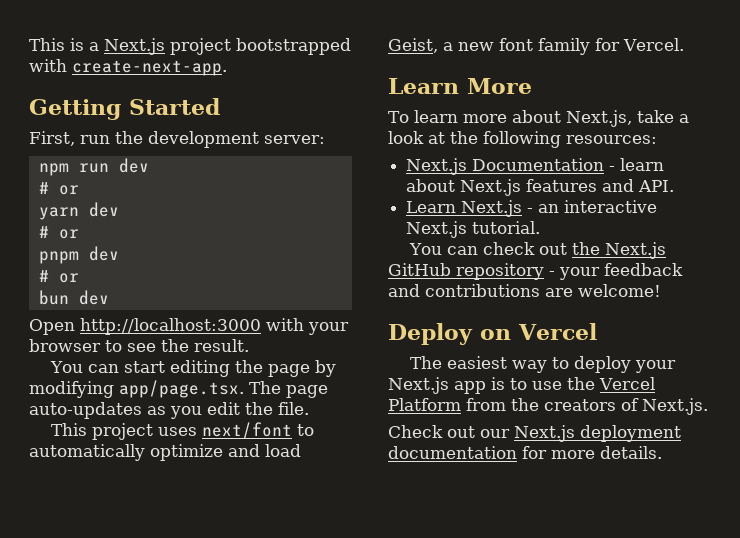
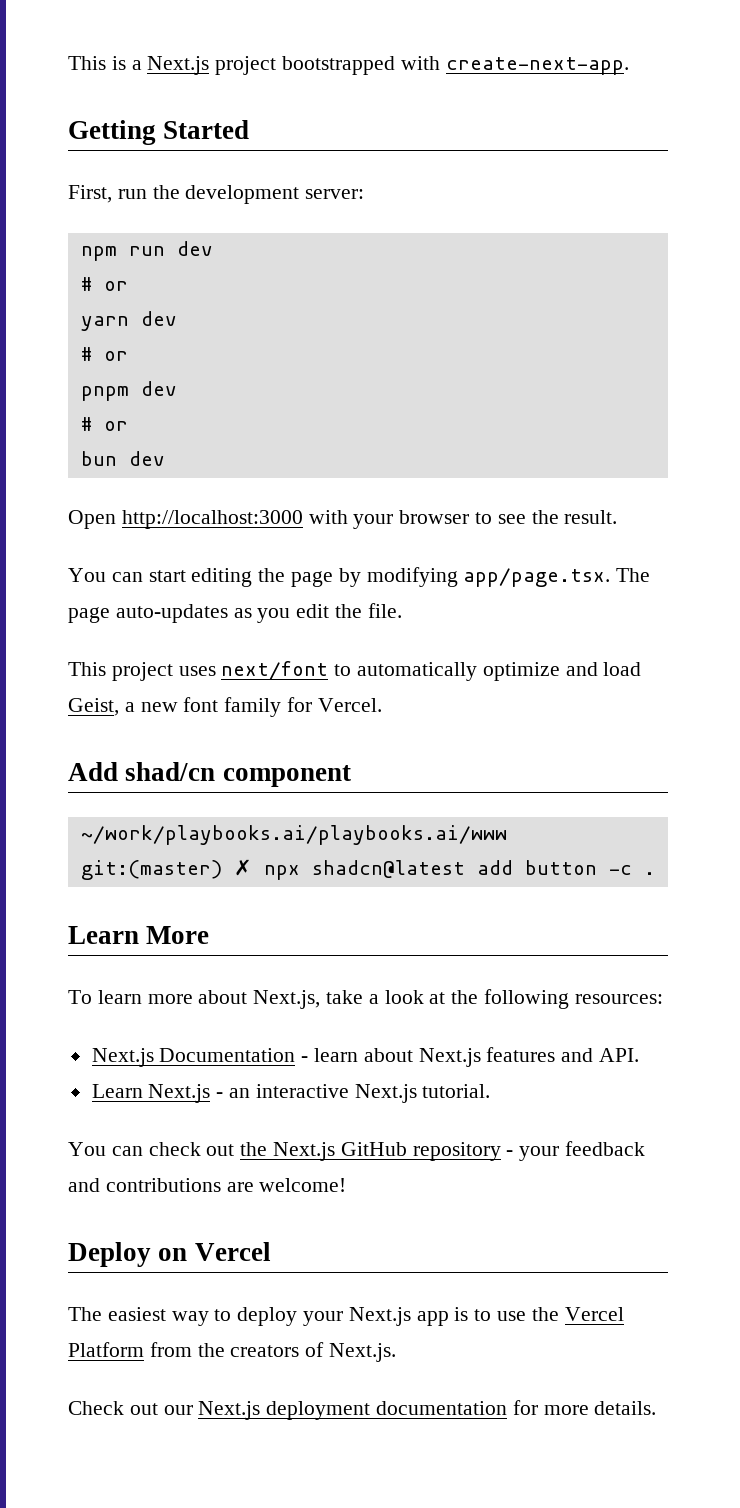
+ Add shad/cn component
+ ~/work/playbooks.ai/playbooks.ai/www git:(master) ✗ npx shadcn@latest add button -c .

